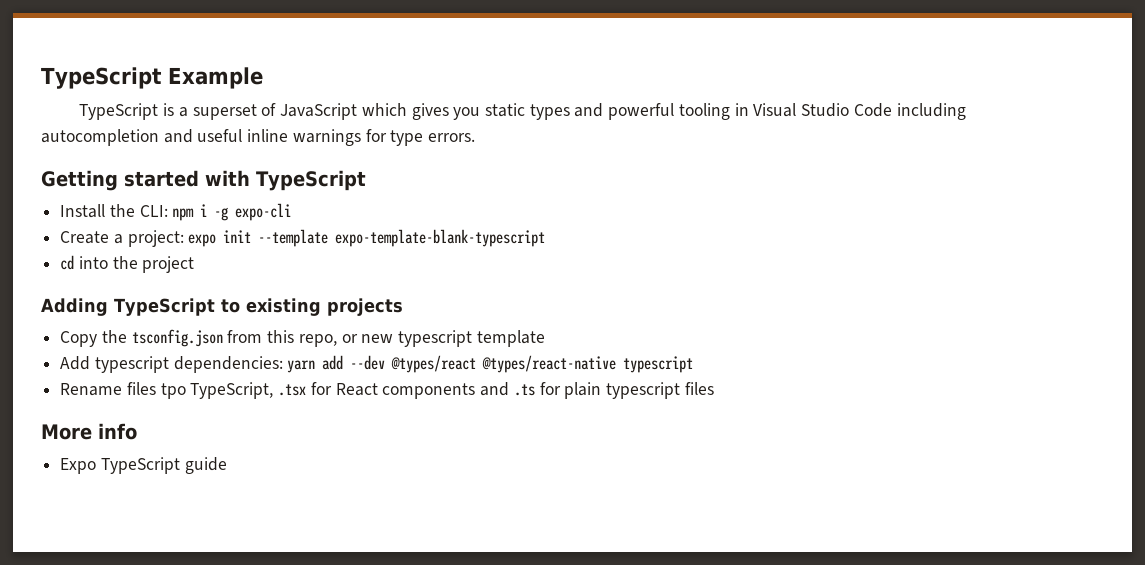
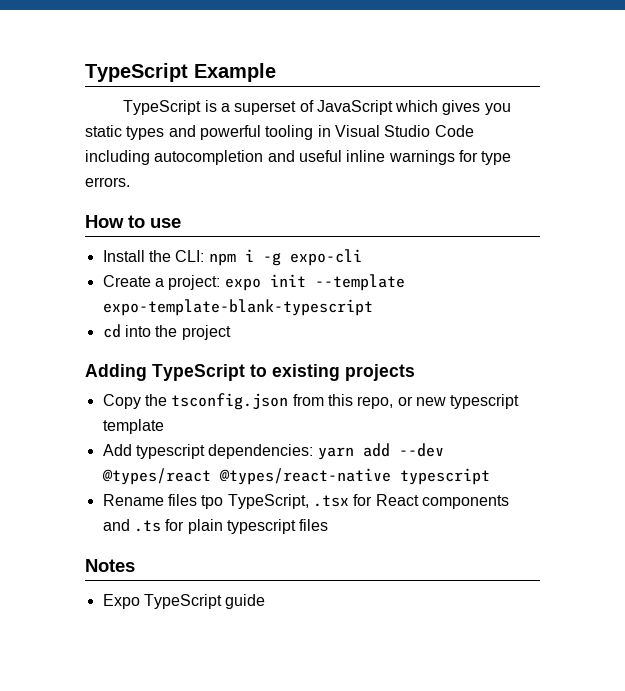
- Getting started with TypeScript
+ How to use
- More info
+ Notes

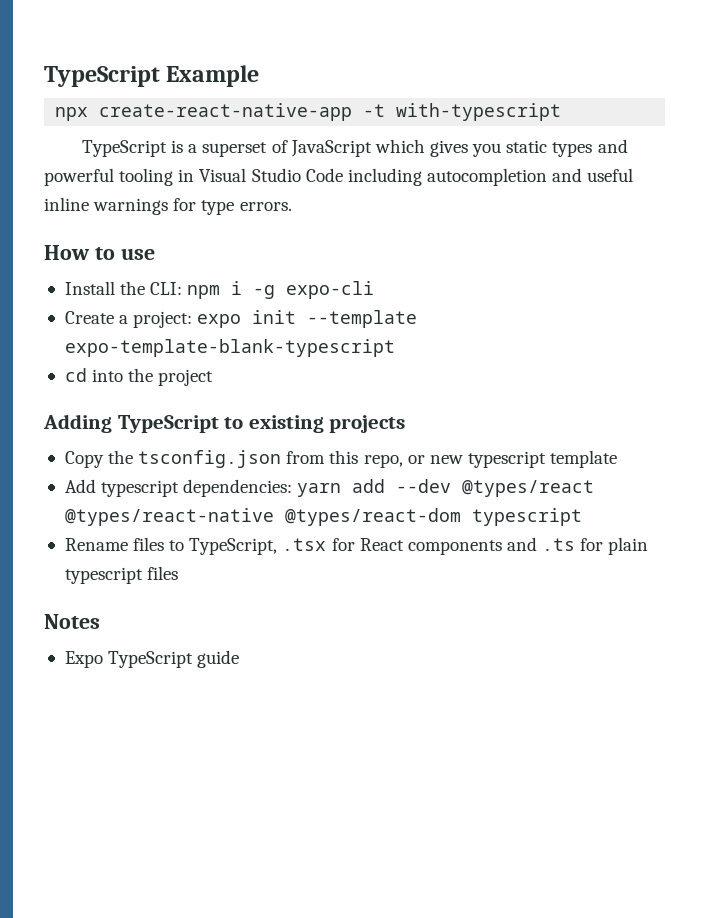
+ npx create-react-native-app -t with-typescript
- Add typescript dependencies: yarn add --dev @types/react @types/react-native typescript
+ Add typescript dependencies: yarn add --dev @types/react @types/react-native @types/react-dom typescript
- Rename files tpo TypeScript, .tsx for React components and .ts for plain typescript files
+ Rename files to TypeScript, .tsx for React components and .ts for plain typescript files

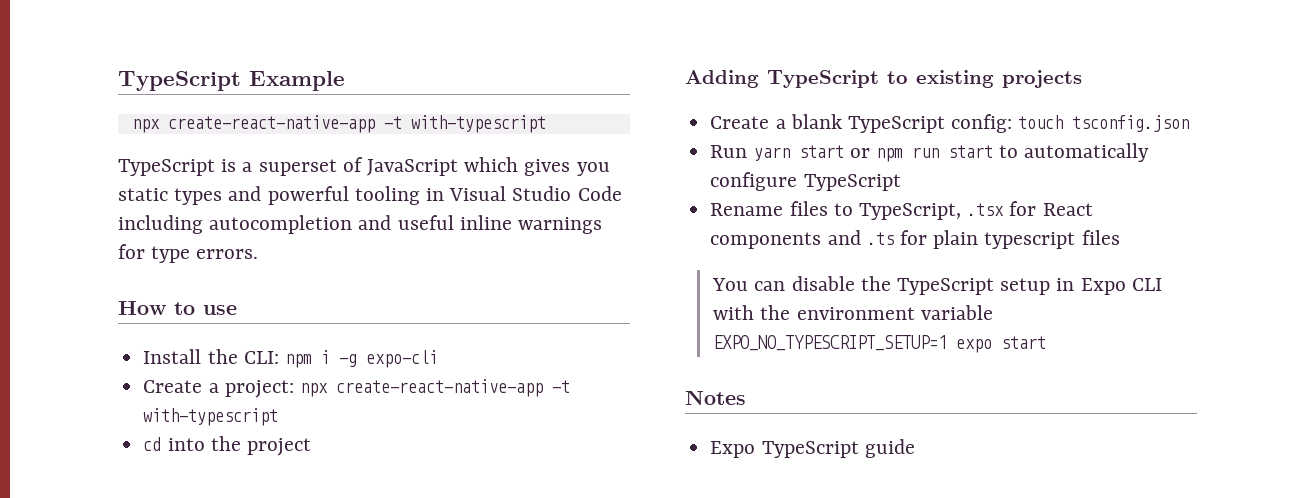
- Create a project: expo init --template expo-template-blank-typescript
+ Create a project: npx create-react-native-app -t with-typescript
- Copy the tsconfig.json from this repo, or new typescript template
- Add typescript dependencies: yarn add --dev @types/react @types/react-native @types/react-dom typescript
+ Create a blank TypeScript config: touch tsconfig.json
+ Run yarn start or npm run start to automatically configure TypeScript
+ You can disable the TypeScript setup in Expo CLI with the environment variable EXPO_NO_TYPESCRIPT_SETUP=1 expo start

